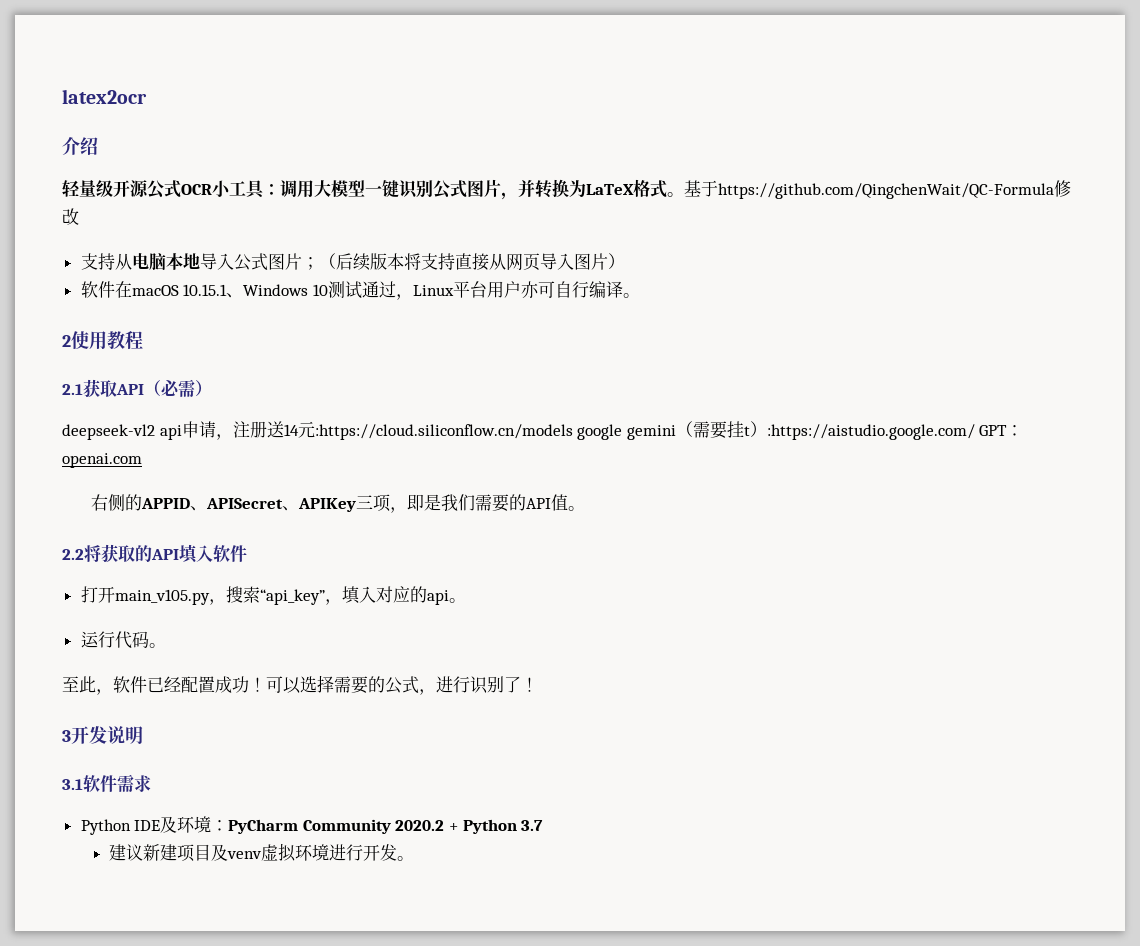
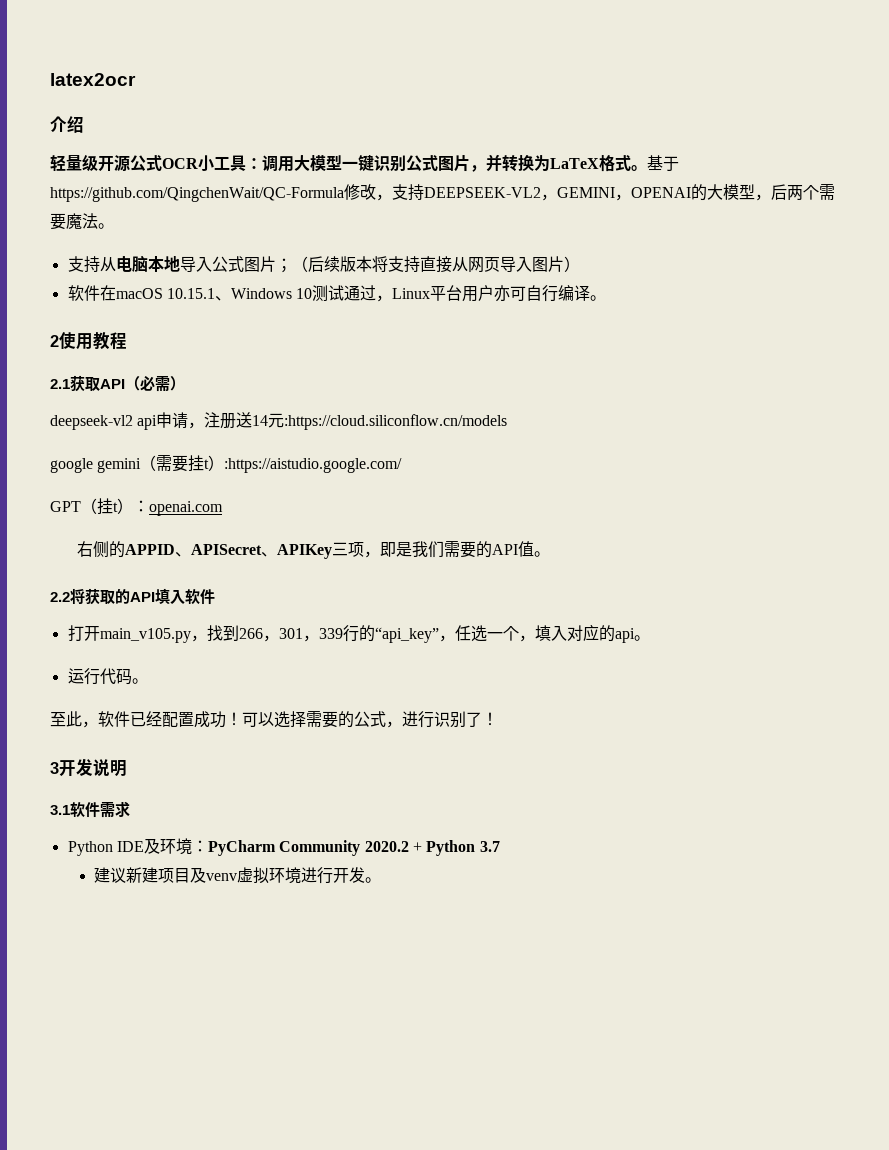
- 基于https://github.com/QingchenWait/QC-Formula修改
+ 基于https://github.com/QingchenWait/QC-Formula修改，支持DEEPSEEK-VL2，GEMINI，OPENAI的大模型，后两个需要魔法。
- deepseek-vl2 api申请，注册送14元:https://cloud.siliconflow.cn/models google gemini（需要挂t）:https://aistudio.google.com/ GPT：openai.com
+ deepseek-vl2 api申请，注册送14元:https://cloud.siliconflow.cn/models
+ google gemini（需要挂t）:https://aistudio.google.com/
+ GPT（挂t）：openai.com
- 打开main_v105.py，搜索“api_key”，填入对应的api。
+ 打开main_v105.py，找到266，301，339行的“api_key”，任选一个，填入对应的api。

